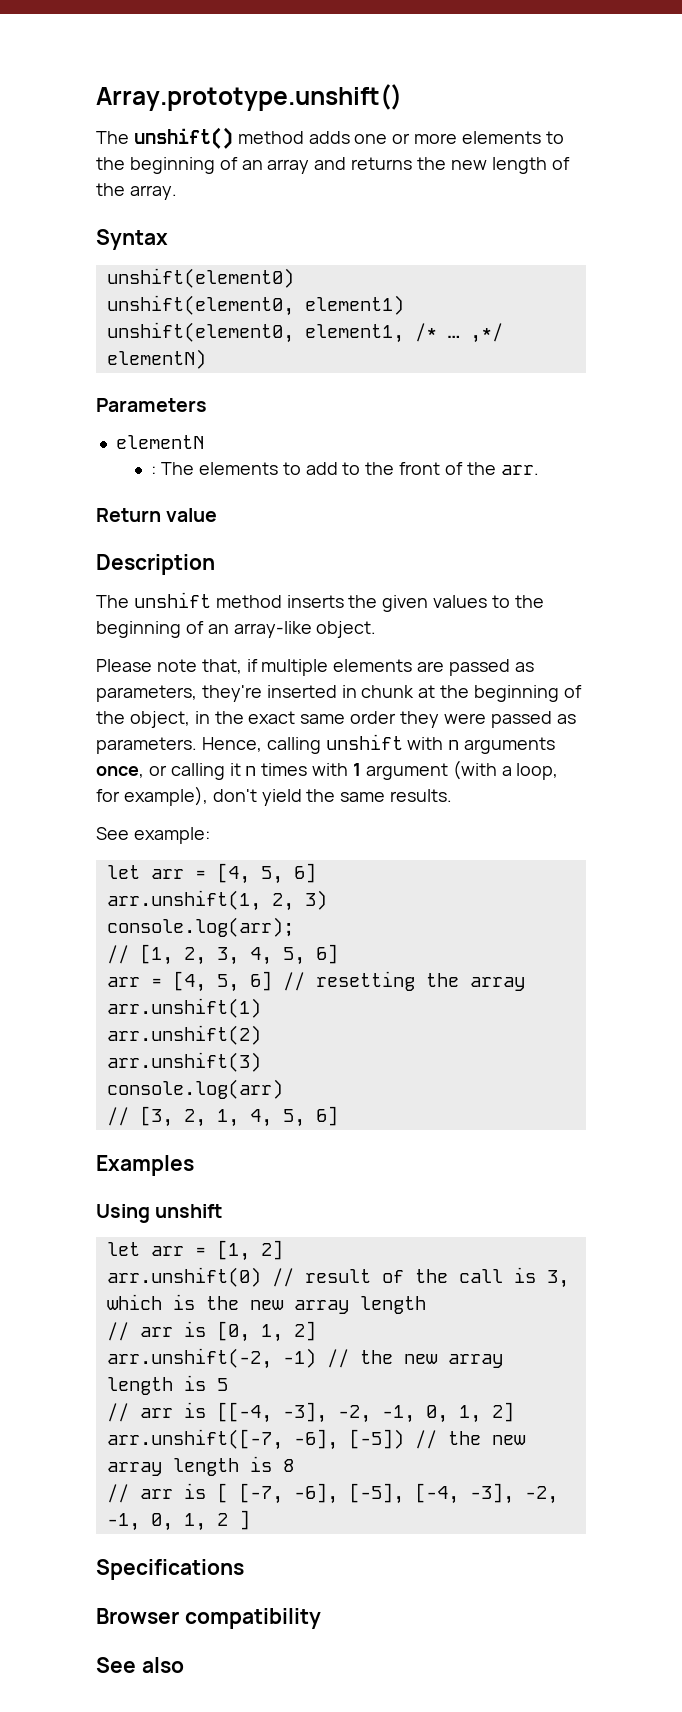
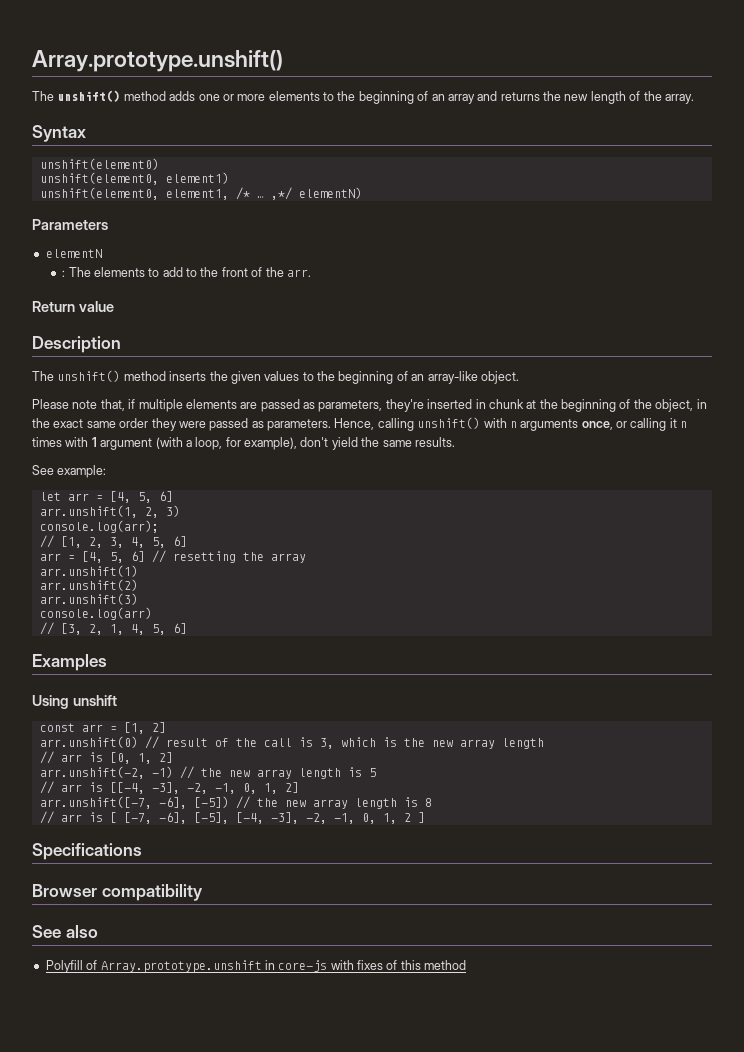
- The unshift method inserts the given values to the beginning of an array-like object.
+ The unshift() method inserts the given values to the beginning of an array-like object.
- Hence, calling unshift with n arguments once, or calling it n times with 1 argument (with a loop, for example), don't yield the same results.
+ Hence, calling unshift() with n arguments once, or calling it n times with 1 argument (with a loop, for example), don't yield the same results.
- let arr = [1, 2]
+ const arr = [1, 2]
+ Polyfill of Array.prototype.unshift in core-js with fixes of this method

